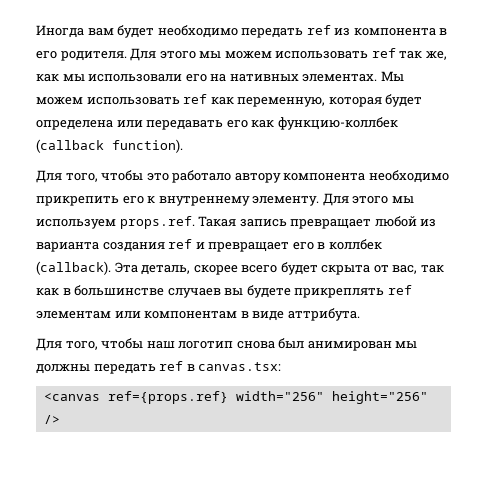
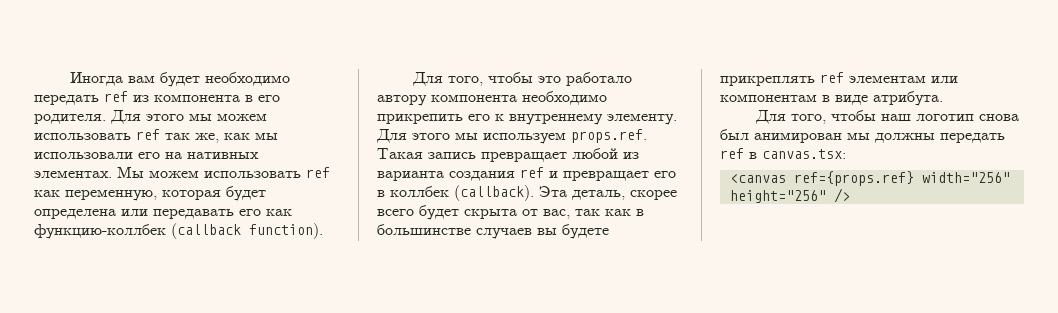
- Эта деталь, скорее всего будет скрыта от вас, так как в большинстве случаев вы будете прикреплять ref элементам или компонентам в виде аттрибута.
+ Эта деталь, скорее всего будет скрыта от вас, так как в большинстве случаев вы будете прикреплять ref элементам или компонентам в виде атрибута.

